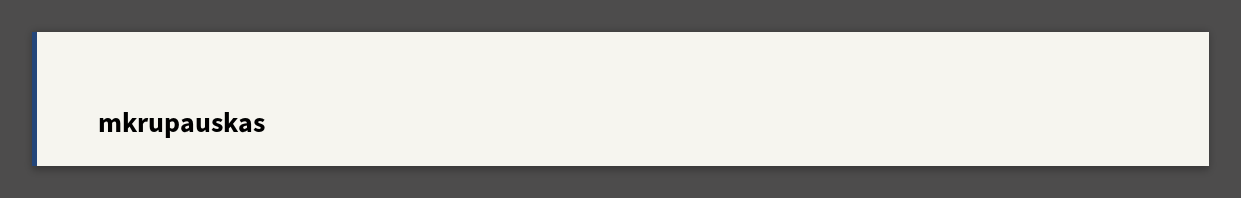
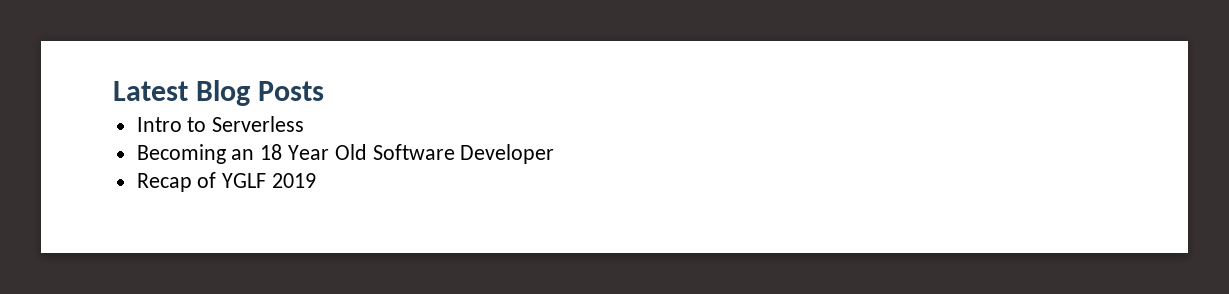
- mkrupauskas
+ Latest Blog Posts
+ Intro to Serverless
+ Becoming an 18 Year Old Software Developer
+ Recap of YGLF 2019

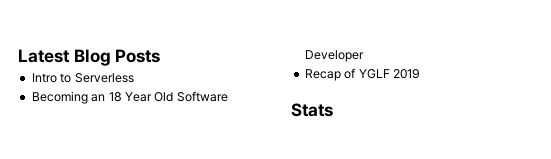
+ Stats

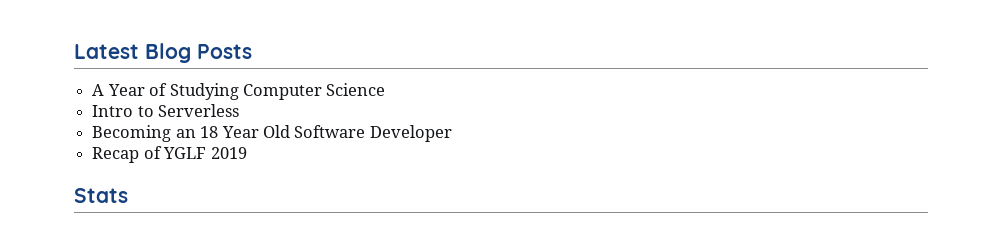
+ A Year of Studying Computer Science

